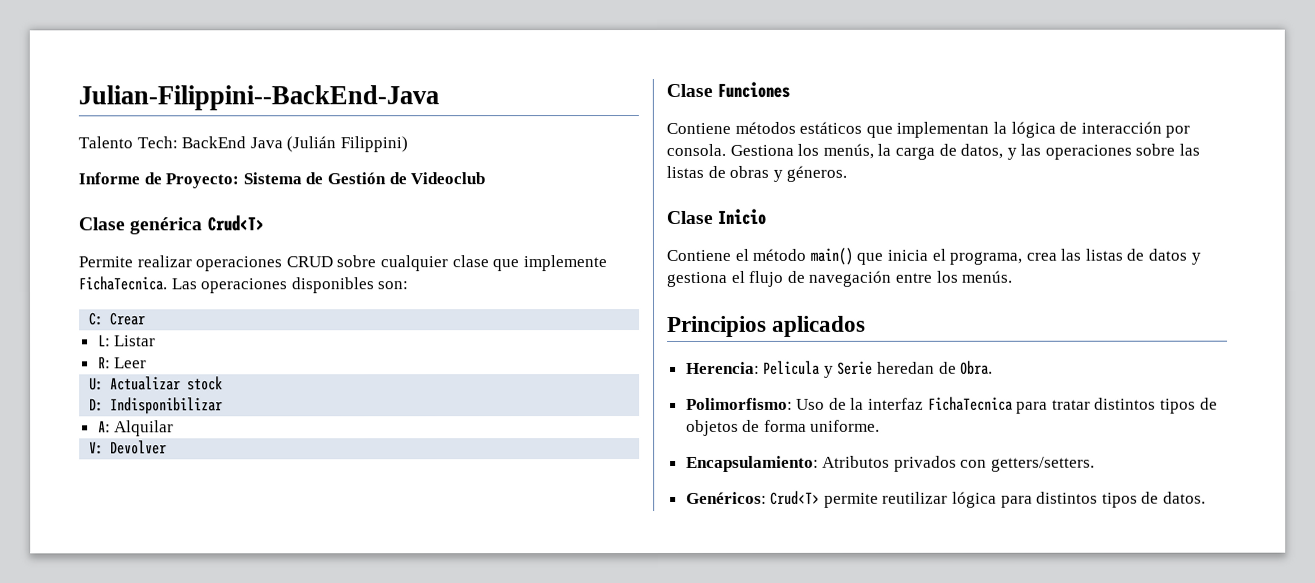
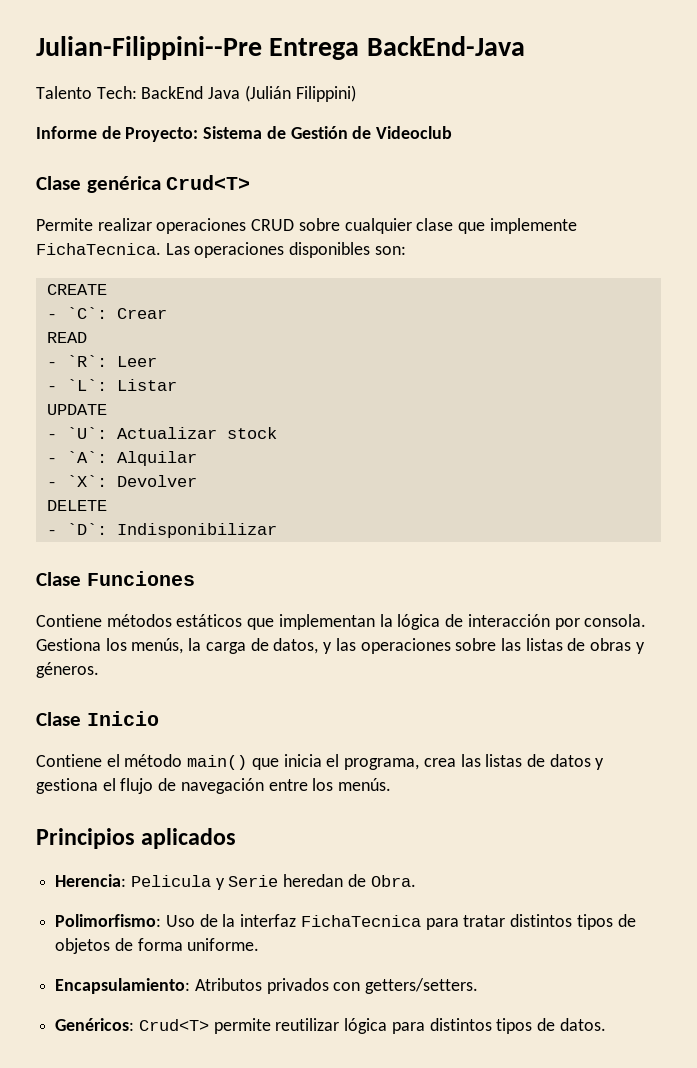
- Julian-Filippini--BackEnd-Java
+ Julian-Filippini--Pre Entrega BackEnd-Java
- C: Crear
- L: Listar
- R: Leer
- U: Actualizar stock
+ CREATE
+ - `C`: Crear
+ READ
+ - `R`: Leer
+ - `L`: Listar
+ UPDATE
+ - `U`: Actualizar stock
- D: Indisponibilizar
- A: Alquilar
+ - `A`: Alquilar
- V: Devolver
+ - `X`: Devolver
+ DELETE
+ - `D`: Indisponibilizar

